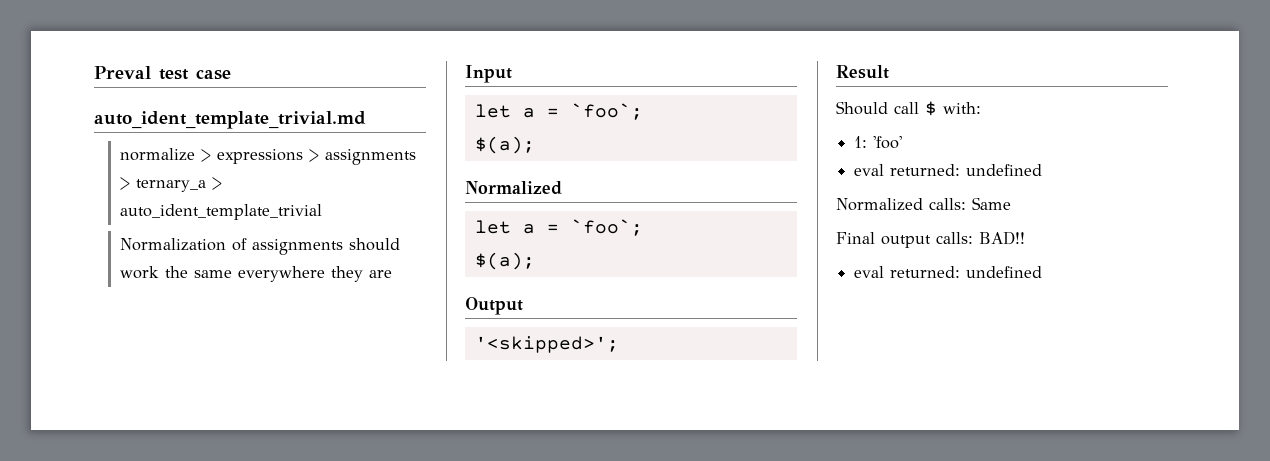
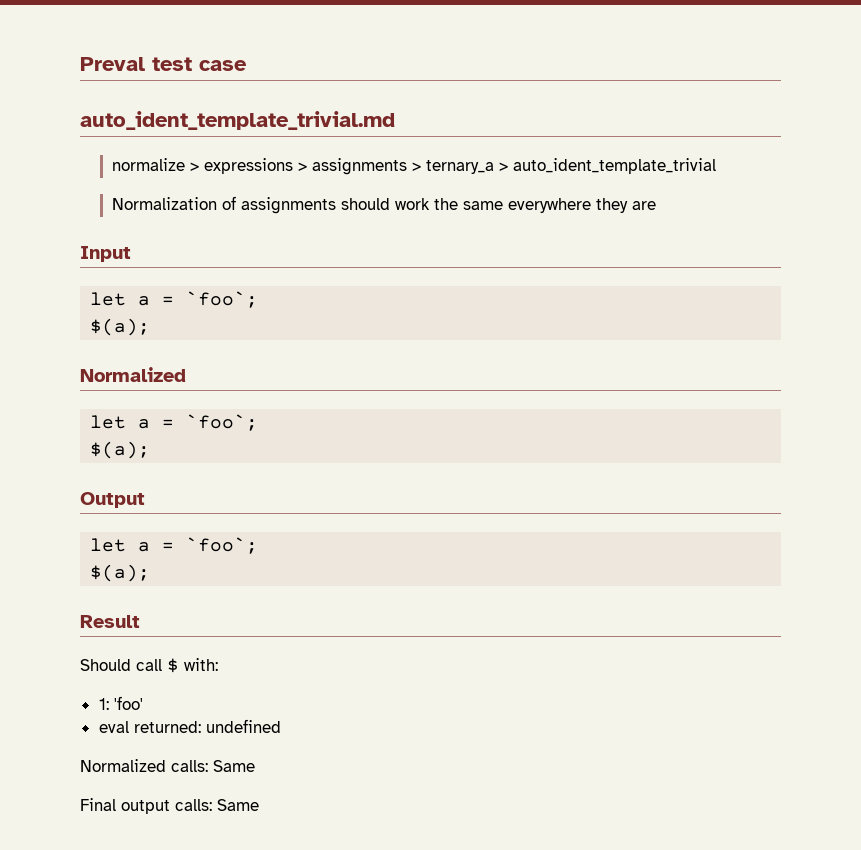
  Output
- '<skipped>';
+ let a = `foo`;
+ $(a);
- Final output calls: BAD!!
- eval returned: undefined
+ Final output calls: Same

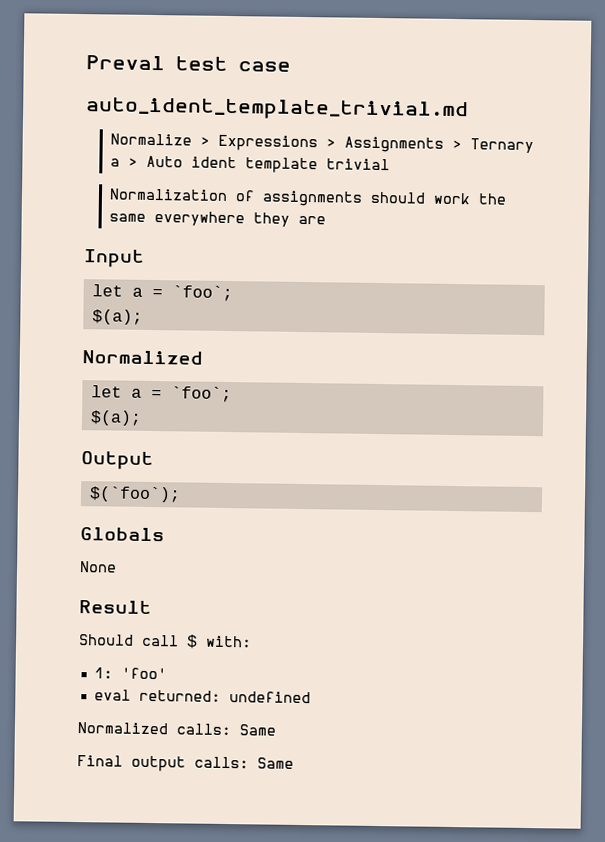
- normalize > expressions > assignments > ternary_a > auto_ident_template_trivial
+ Normalize > Expressions > Assignments > Ternary a > Auto ident template trivial
  Output
- let a = `foo`;
- $(a);
+ $(`foo`);
+ Globals
+ None

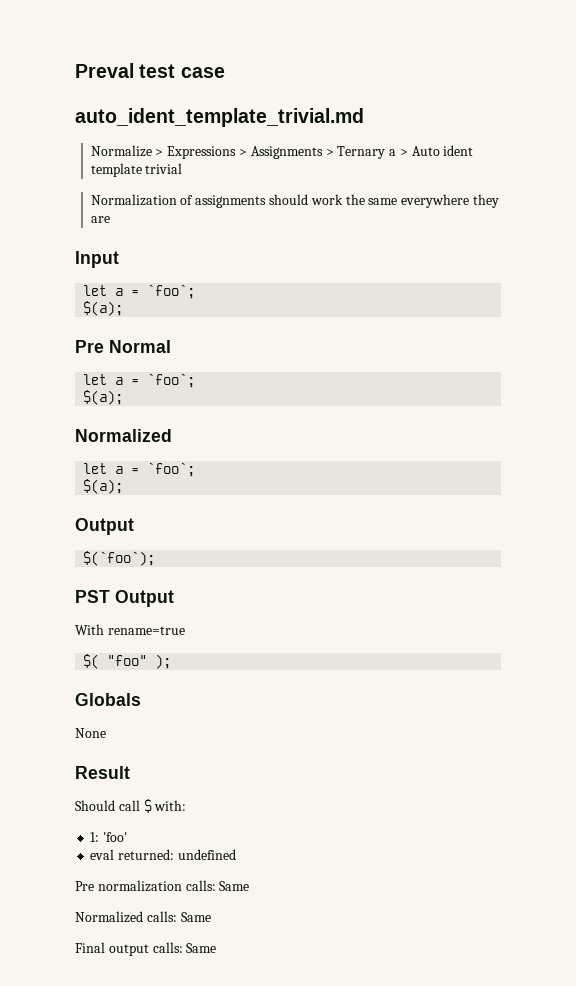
+ Pre Normal
+ let a = `foo`;
+ $(a);
+ PST Output
+ With rename=true
+ $( "foo" );
+ Pre normalization calls: Same

